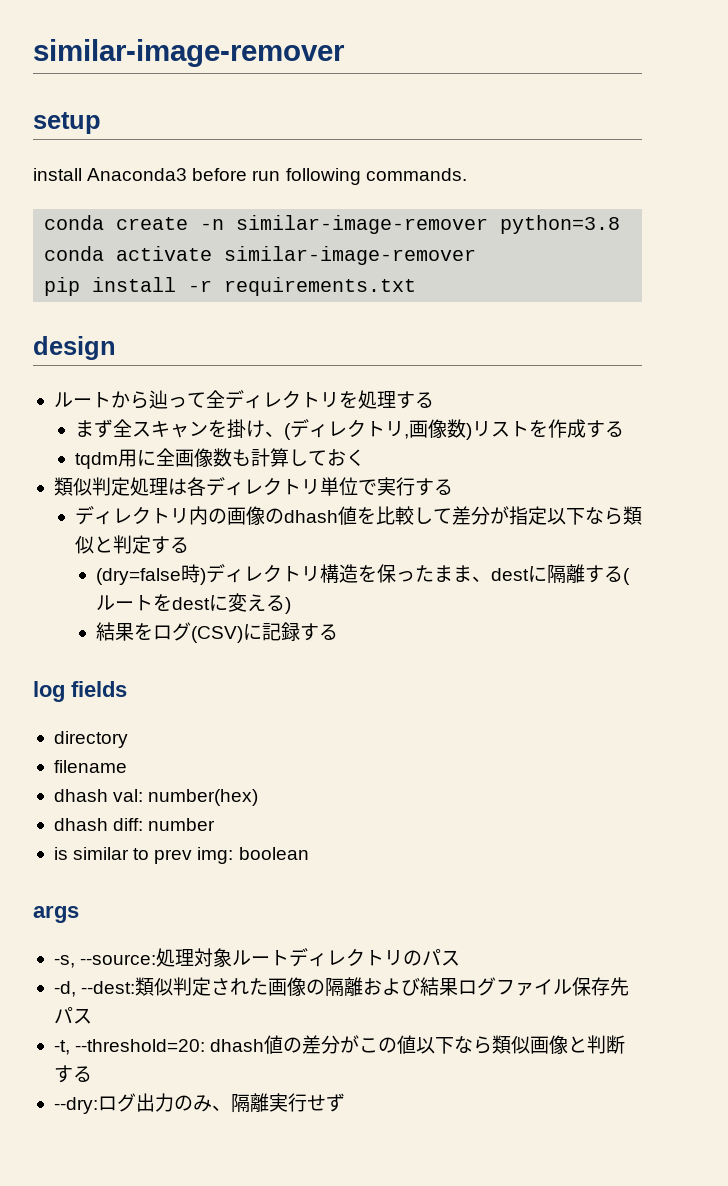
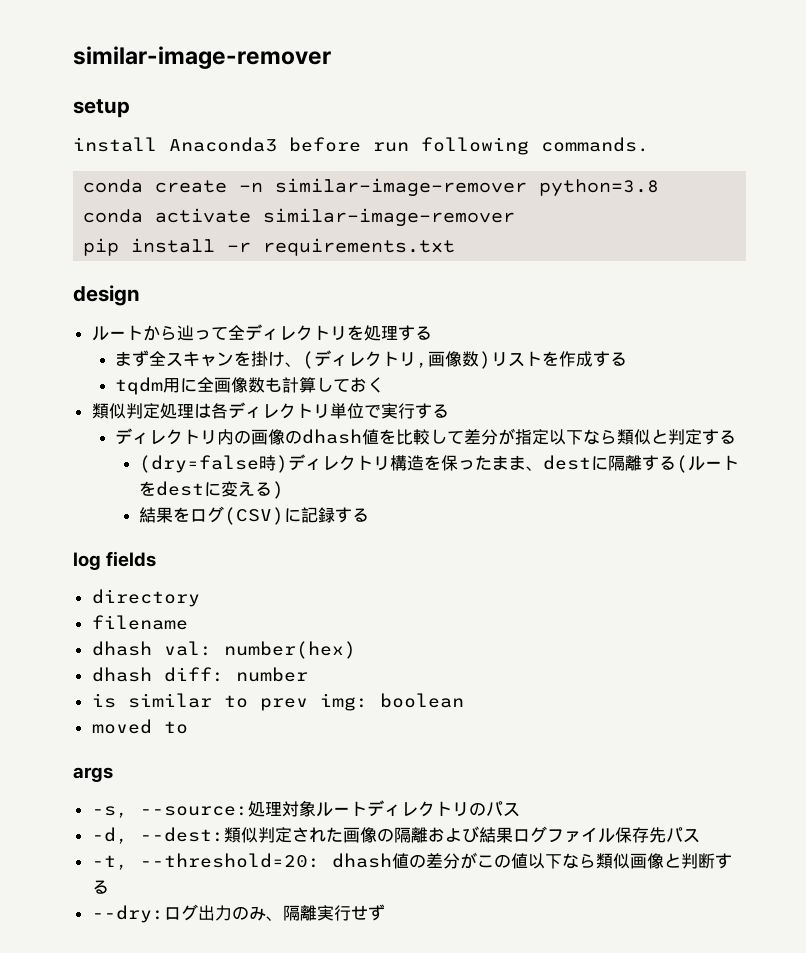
+ moved to

